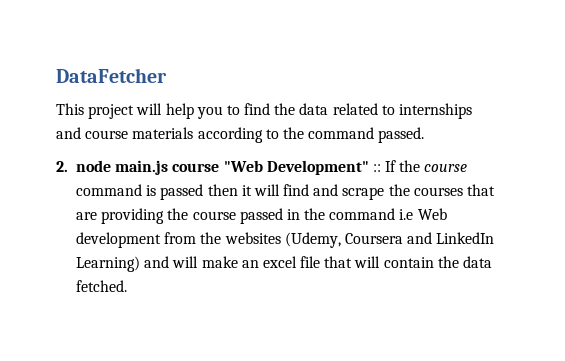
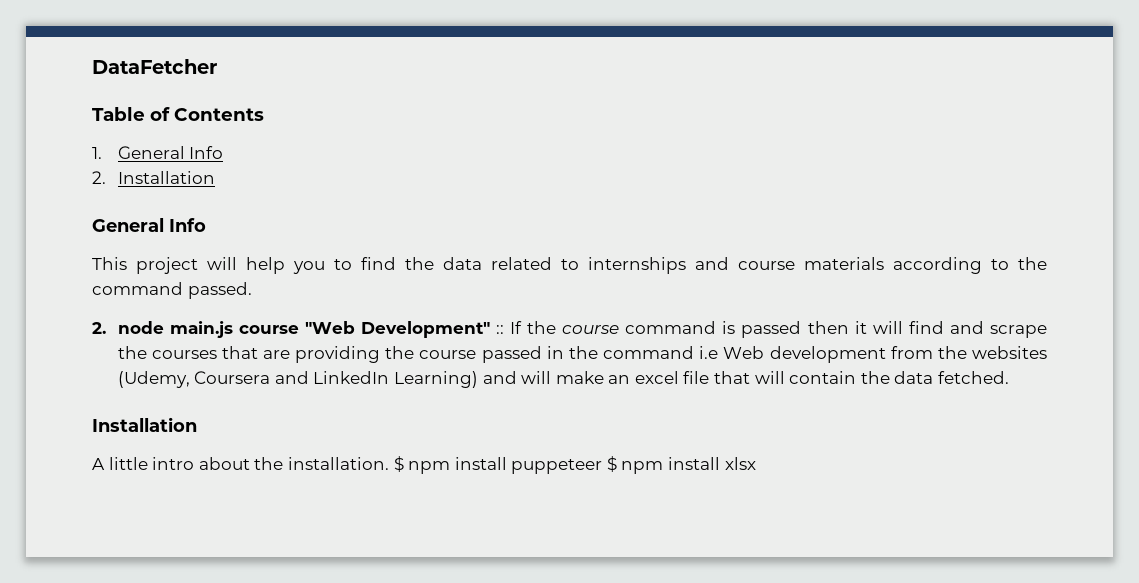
+ Table of Contents
+ 1. General Info
+ 2. Installation
+ General Info
  2. node main.js course "Web Development" :: If the course command is passed then it will find and scrape the courses that are providing the course passed in the command i.e Web development from the websites (Udemy, Coursera and LinkedIn Learning) and will make an excel file that will contain the data fetched.
+ Installation
+ A little intro about the installation. $ npm install puppeteer $ npm install xlsx

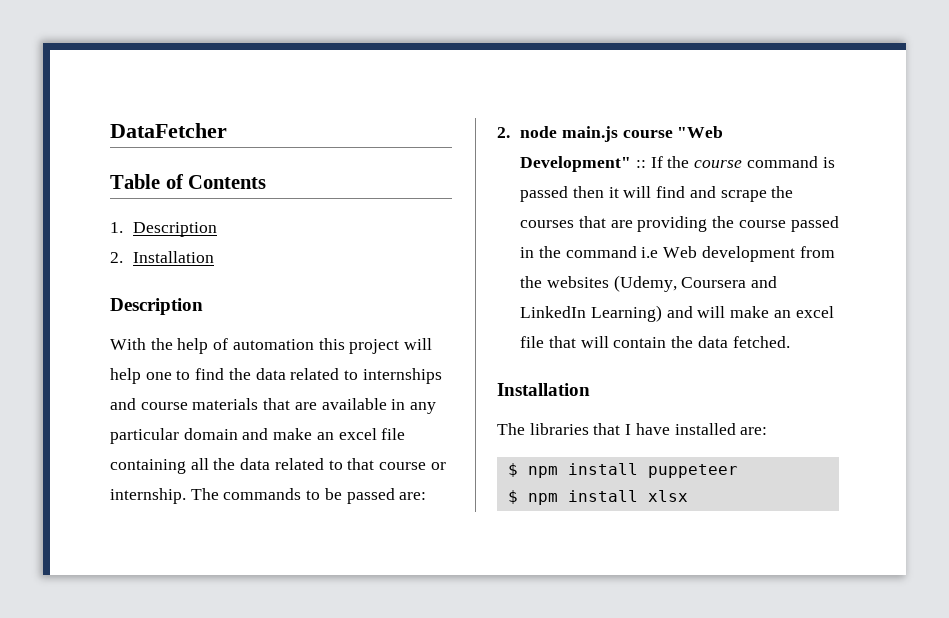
- 1. General Info
+ 1. Description
  2. Installation
- General Info
- This project will help you to find the data related to internships and course materials according to the command passed.
+ Description
+ With the help of automation this project will help one to find the data related to internships and course materials that are available in any particular domain and make an excel file containing all the data related to that course or internship. The commands to be passed are:
- A little intro about the installation. $ npm install puppeteer $ npm install xlsx
+ The libraries that I have installed are:
+ $ npm install puppeteer
+ $ npm install xlsx

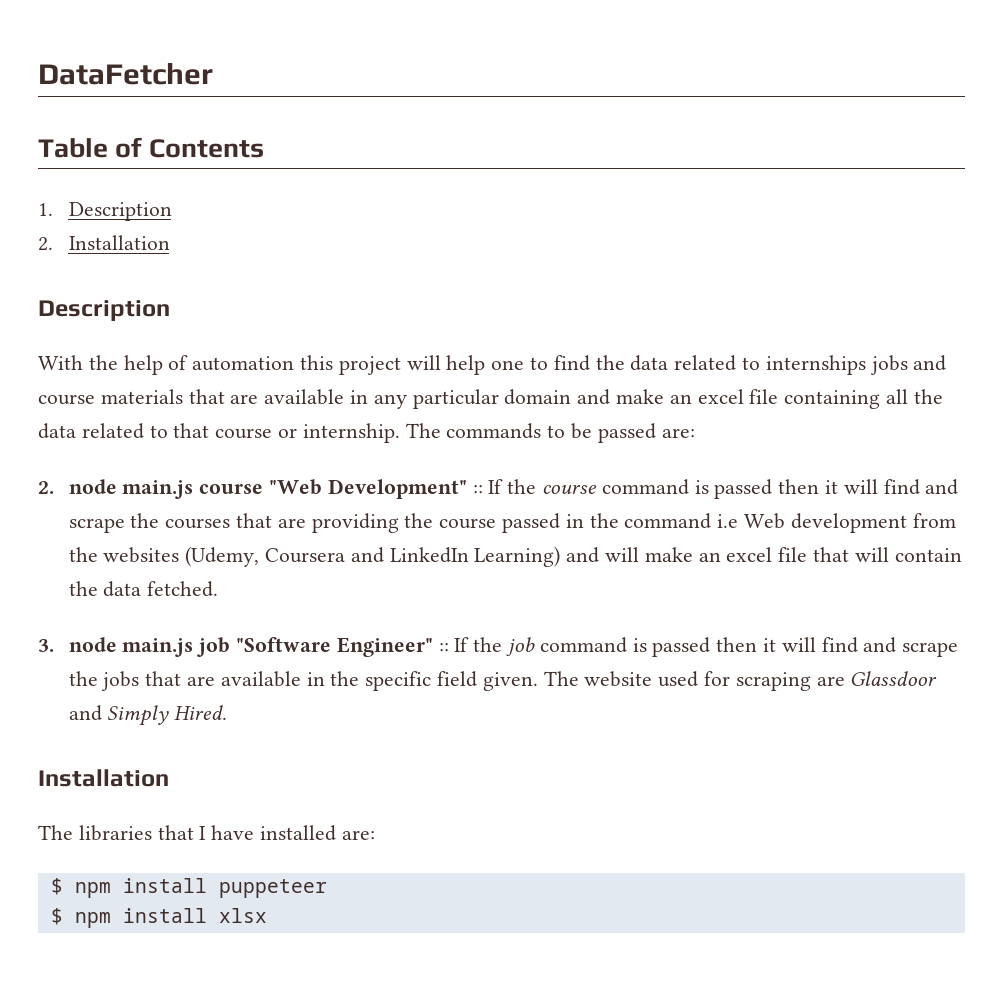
- With the help of automation this project will help one to find the data related to internships and course materials that are available in any particular domain and make an excel file containing all the data related to that course or internship.
+ With the help of automation this project will help one to find the data related to internships jobs and course materials that are available in any particular domain and make an excel file containing all the data related to that course or internship.
+ 3. node main.js job "Software Engineer" :: If the job command is passed then it will find and scrape the jobs that are available in the specific field given. The website used for scraping are Glassdoor and Simply Hired.

